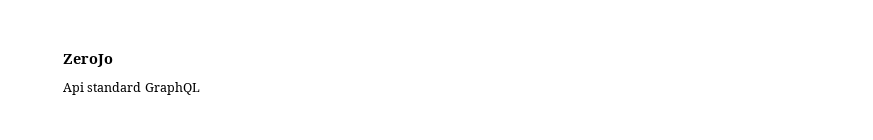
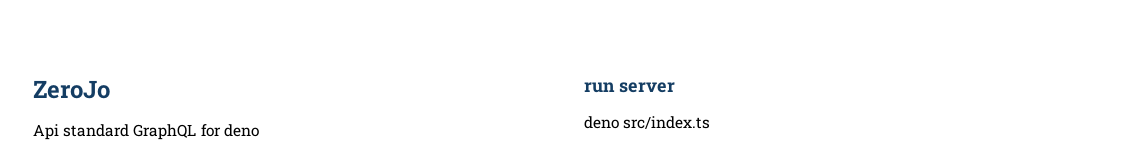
- Api standard GraphQL
+ Api standard GraphQL for deno
+ run server
+ deno src/index.ts

